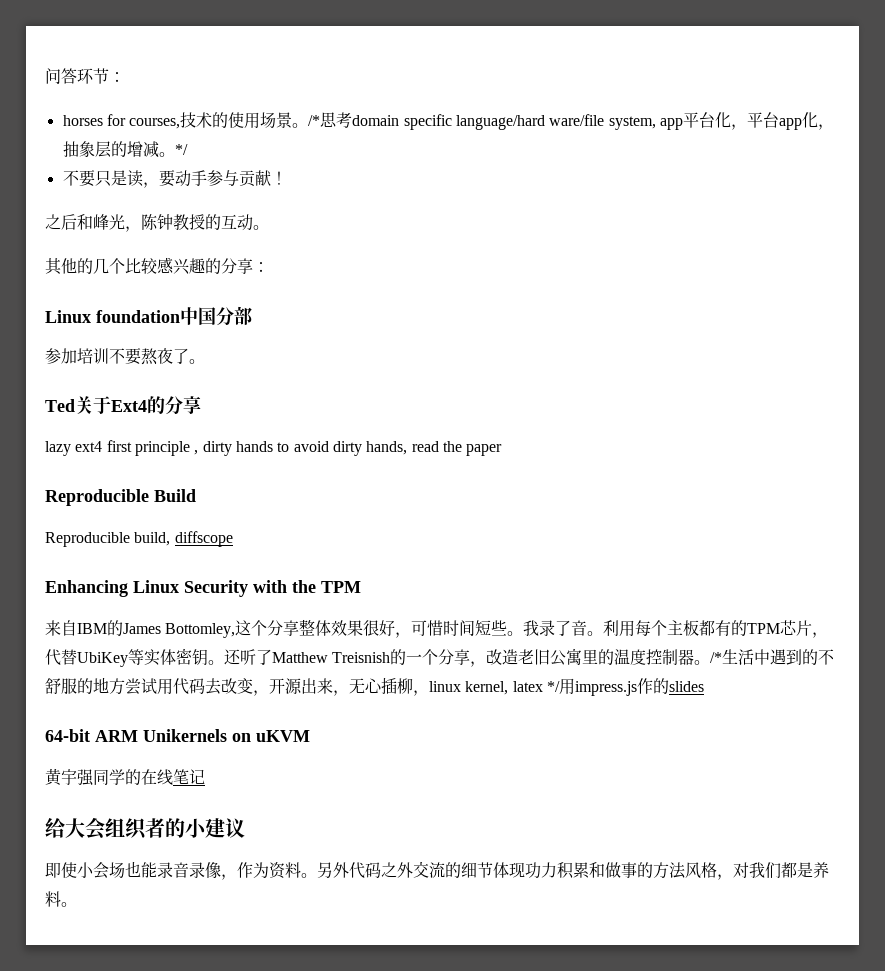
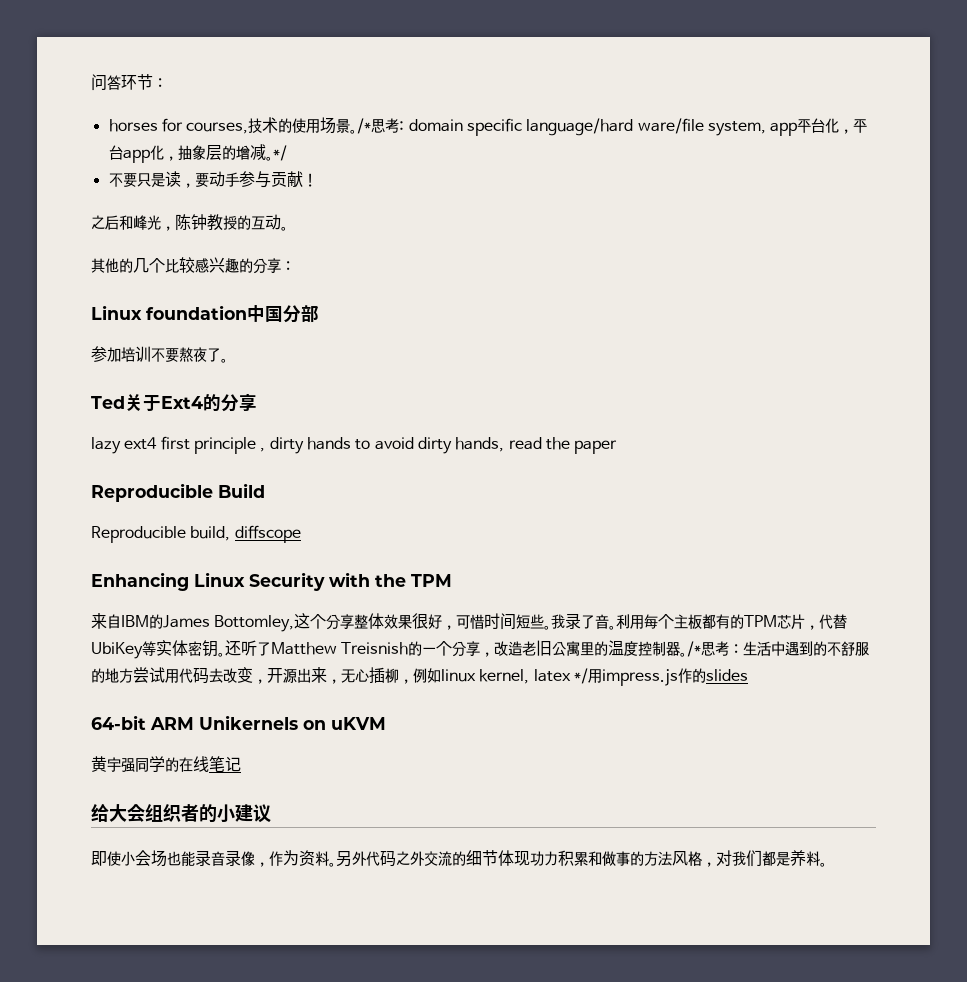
- /*思考domain specific language/hard ware/file system, app平台化，平台app化，抽象层的增减。
+ /*思考: domain specific language/hard ware/file system, app平台化，平台app化，抽象层的增减。
- /*生活中遇到的不舒服的地方尝试用代码去改变，开源出来，无心插柳，linux kernel, latex */用impress.js作的slides
+ /*思考：生活中遇到的不舒服的地方尝试用代码去改变，开源出来，无心插柳，例如linux kernel, latex */用impress.js作的slides

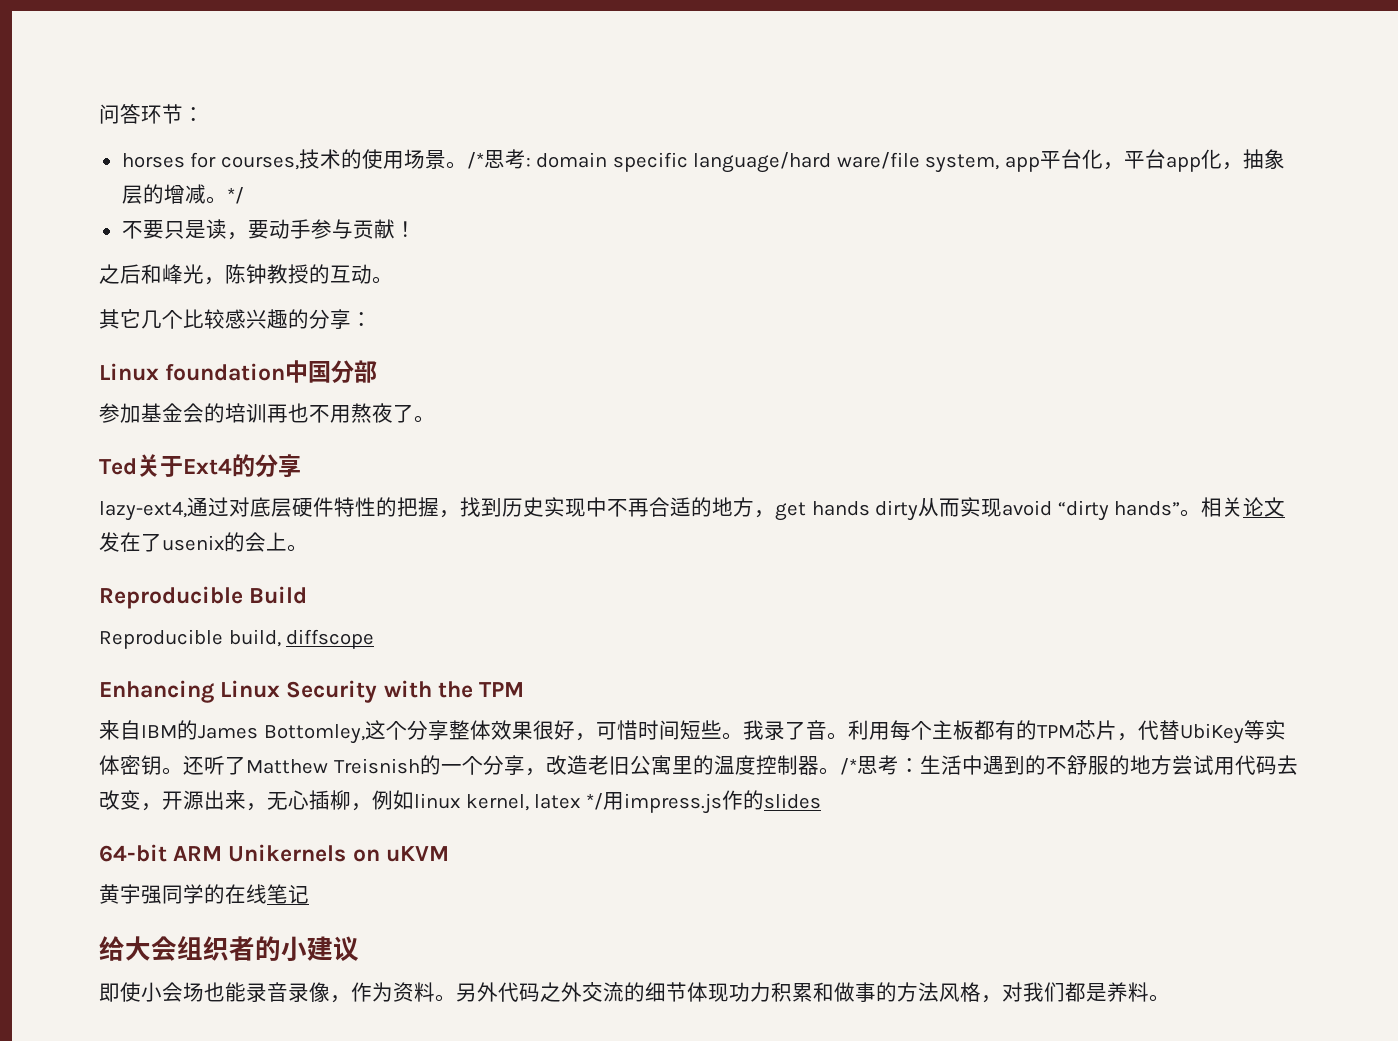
- 其他的几个比较感兴趣的分享：
+ 其它几个比较感兴趣的分享：
- 参加培训不要熬夜了。
+ 参加基金会的培训再也不用熬夜了。
- lazy ext4 first principle , dirty hands to avoid dirty hands, read the paper
+ lazy-ext4,通过对底层硬件特性的把握，找到历史实现中不再合适的地方，get hands dirty从而实现avoid “dirty hands”。相关论文发在了usenix的会上。

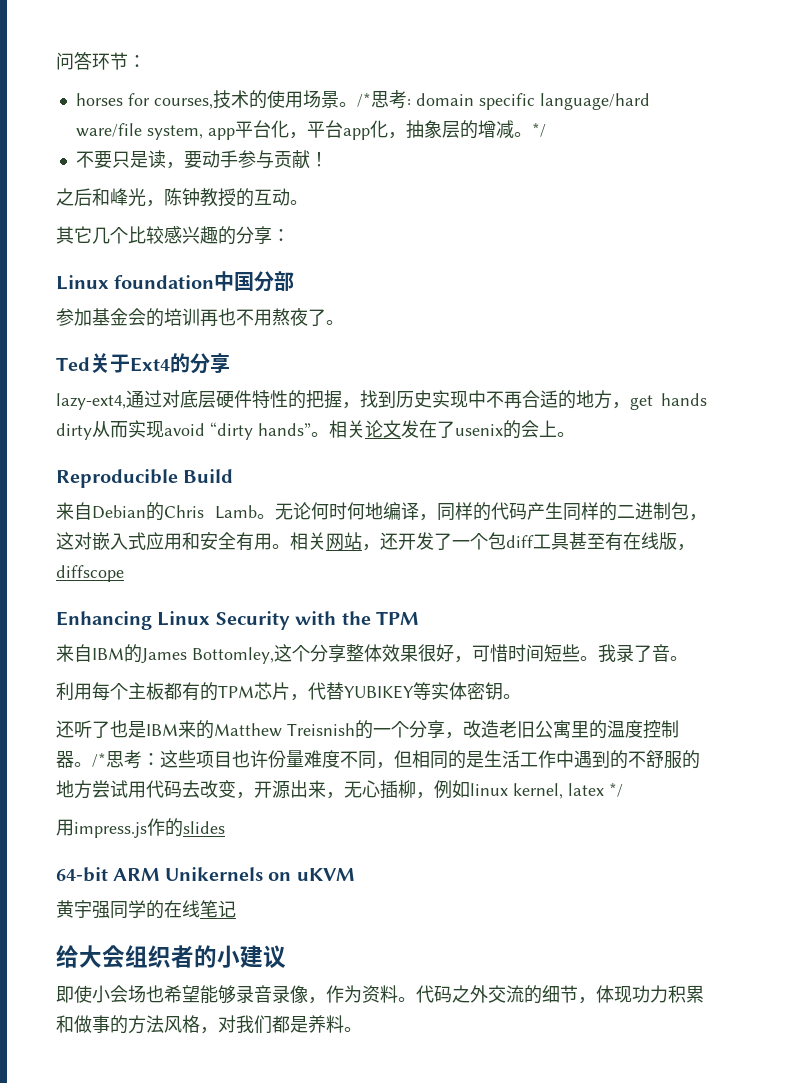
- Reproducible build, diffscope
+ 来自Debian的Chris Lamb。无论何时何地编译，同样的代码产生同样的二进制包，这对嵌入式应用和安全有用。相关网站，还开发了一个包diff工具甚至有在线版，diffscope
- 我录了音。利用每个主板都有的TPM芯片，代替UbiKey等实体密钥。还听了Matthew Treisnish的一个分享，改造老旧公寓里的温度控制器。
+ 我录了音。
+ 利用每个主板都有的TPM芯片，代替YUBIKEY等实体密钥。
+ 还听了也是IBM来的Matthew Treisnish的一个分享，改造老旧公寓里的温度控制器。
- /*思考：生活中遇到的不舒服的地方尝试用代码去改变，开源出来，无心插柳，例如linux kernel, latex */用impress.js作的slides
+ /*思考：这些项目也许份量难度不同，但相同的是生活工作中遇到的不舒服的地方尝试用代码去改变，开源出来，无心插柳，例如linux kernel, latex */
+ 用impress.js作的slides
- 即使小会场也能录音录像，作为资料。
+ 即使小会场也希望能够录音录像，作为资料。
- 另外代码之外交流的细节体现功力积累和做事的方法风格，对我们都是养料。
+ 代码之外交流的细节，体现功力积累和做事的方法风格，对我们都是养料。

